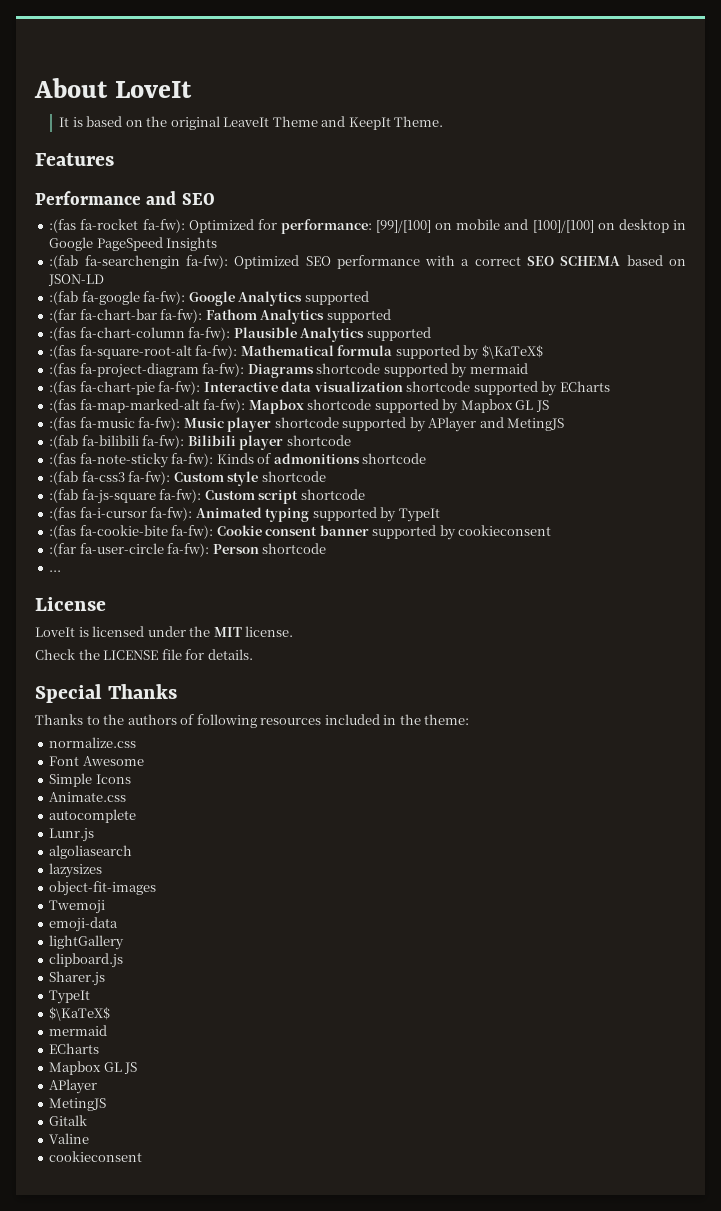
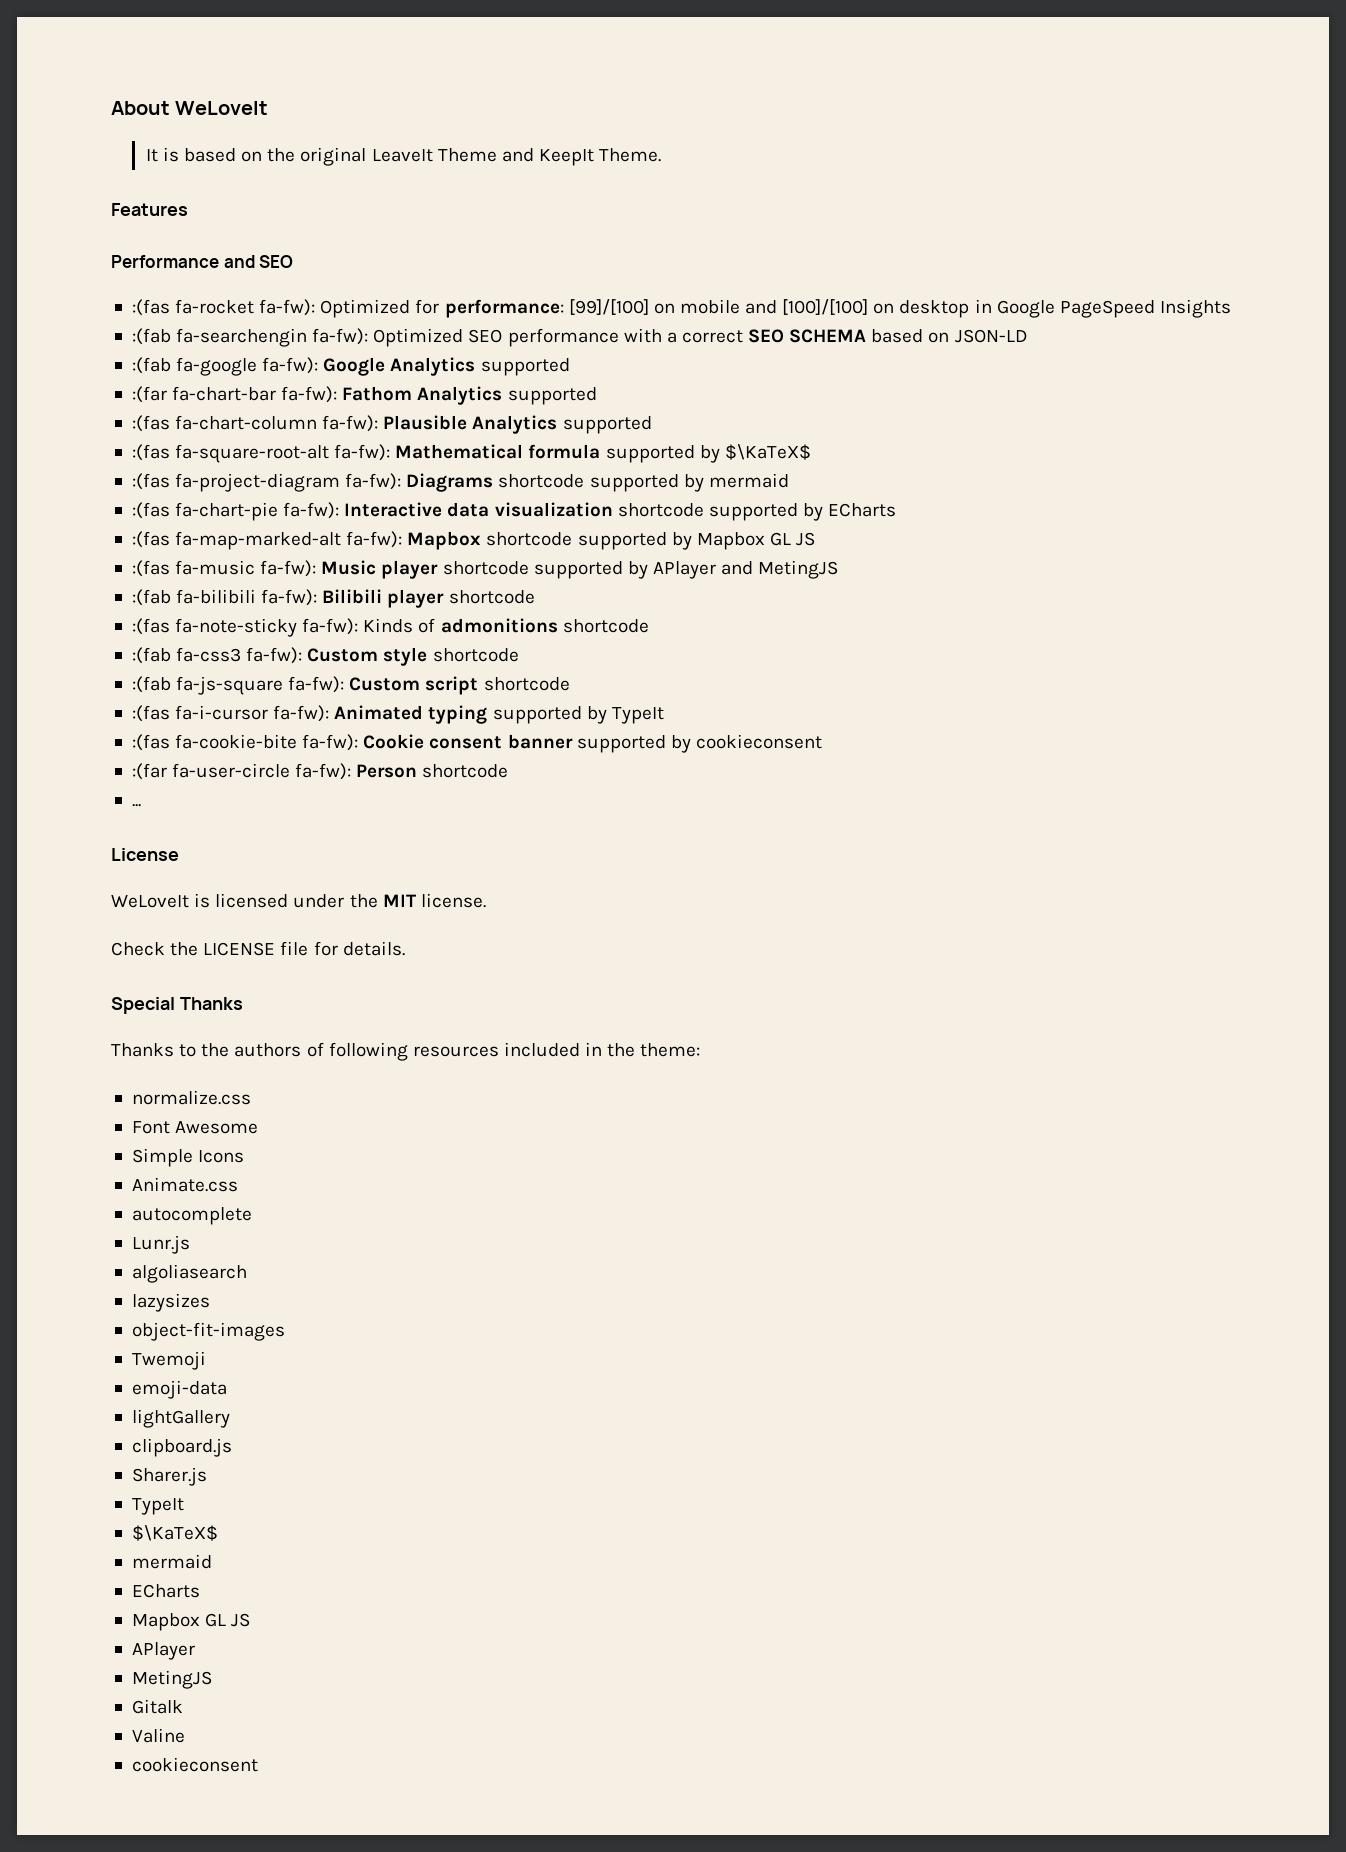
- About LoveIt
+ About WeLoveIt
- LoveIt is licensed under the MIT license.
+ WeLoveIt is licensed under the MIT license.

